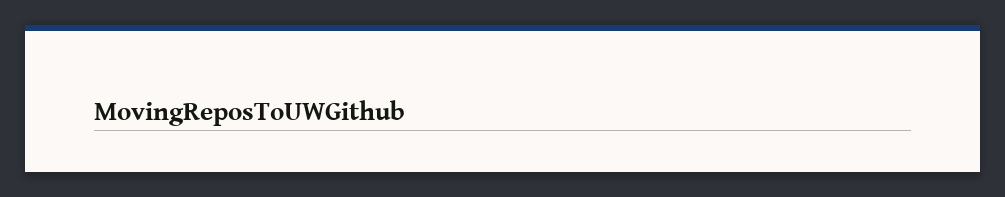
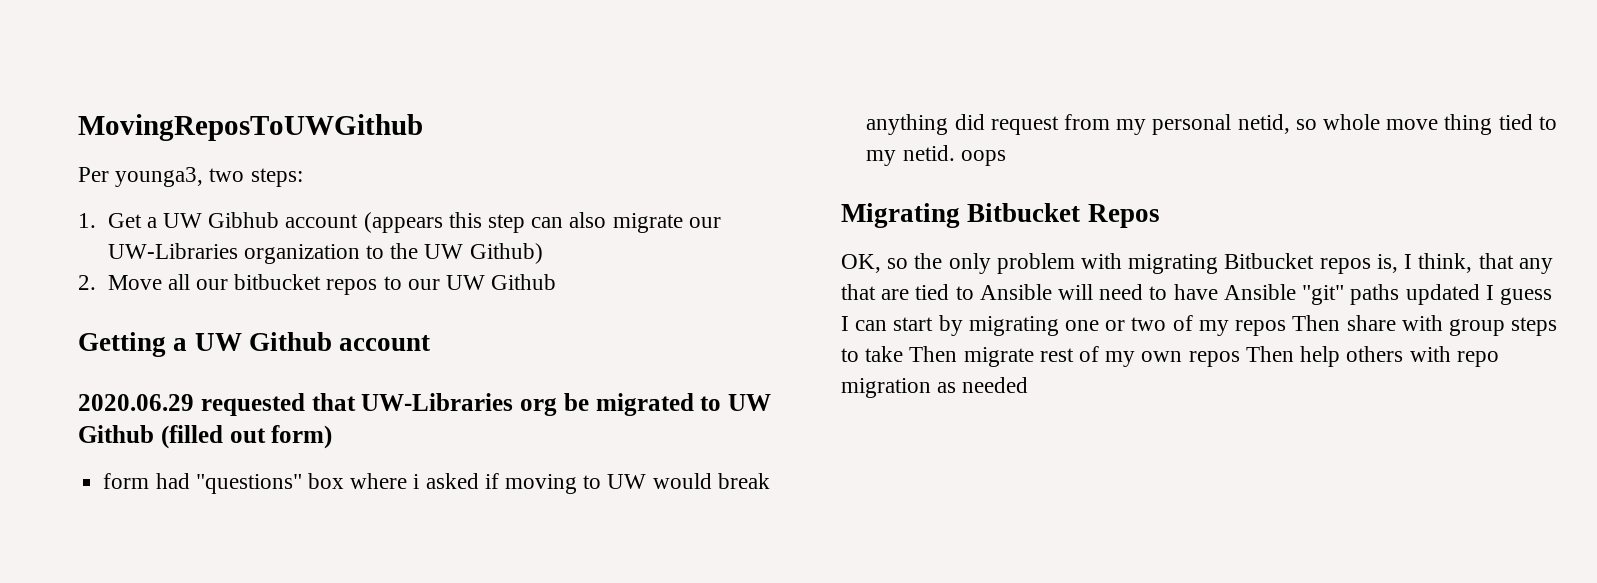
+ Per younga3, two steps:
+ 1. Get a UW Gibhub account (appears this step can also migrate our UW-Libraries organization to the UW Github)
+ 2. Move all our bitbucket repos to our UW Github
+ Getting a UW Github account
+ 2020.06.29 requested that UW-Libraries org be migrated to UW Github (filled out form)
+ form had "questions" box where i asked if moving to UW would break anything did request from my personal netid, so whole move thing tied to my netid. oops
+ Migrating Bitbucket Repos
+ OK, so the only problem with migrating Bitbucket repos is, I think, that any that are tied to Ansible will need to have Ansible "git" paths updated I guess I can start by migrating one or two of my repos Then share with group steps to take Then migrate rest of my own repos Then help others with repo migration as needed

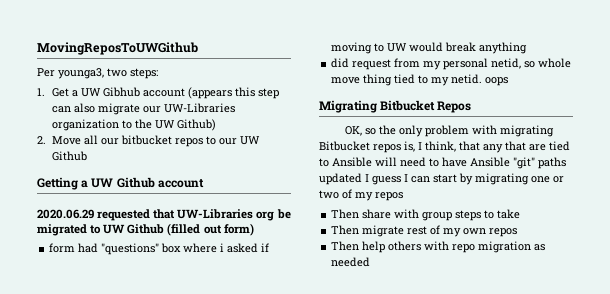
- form had "questions" box where i asked if moving to UW would break anything did request from my personal netid, so whole move thing tied to my netid. oops
+ form had "questions" box where i asked if moving to UW would break anything
+ did request from my personal netid, so whole move thing tied to my netid. oops
- OK, so the only problem with migrating Bitbucket repos is, I think, that any that are tied to Ansible will need to have Ansible "git" paths updated I guess I can start by migrating one or two of my repos Then share with group steps to take Then migrate rest of my own repos Then help others with repo migration as needed
+ OK, so the only problem with migrating Bitbucket repos is, I think, that any that are tied to Ansible will need to have Ansible "git" paths updated I guess I can start by migrating one or two of my repos
+ Then share with group steps to take
+ Then migrate rest of my own repos
+ Then help others with repo migration as needed

